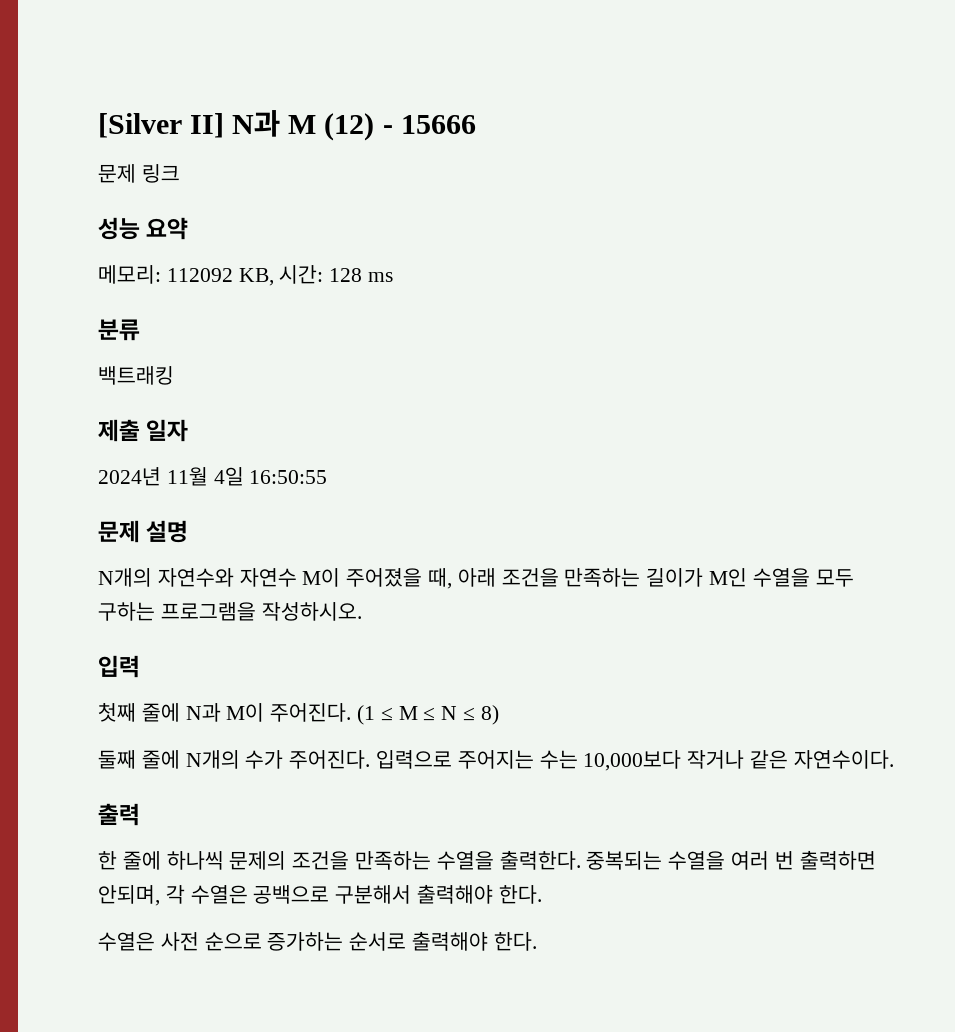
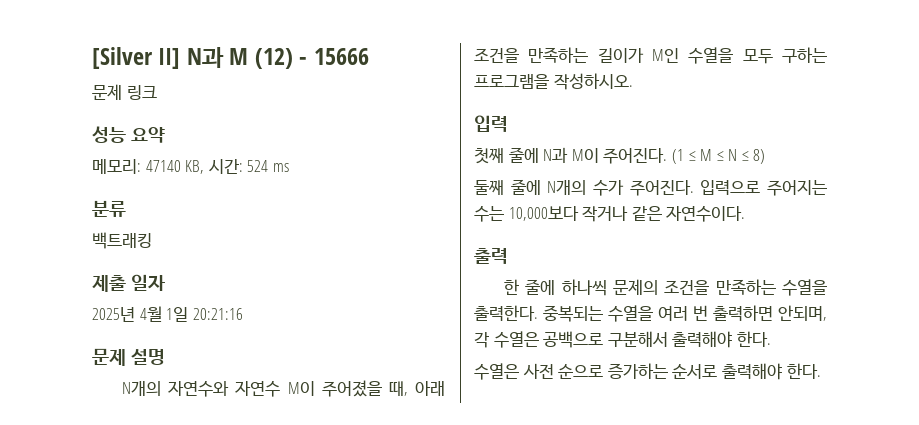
- 메모리: 112092 KB, 시간: 128 ms
+ 메모리: 47140 KB, 시간: 524 ms
- 2024년 11월 4일 16:50:55
+ 2025년 4월 1일 20:21:16

